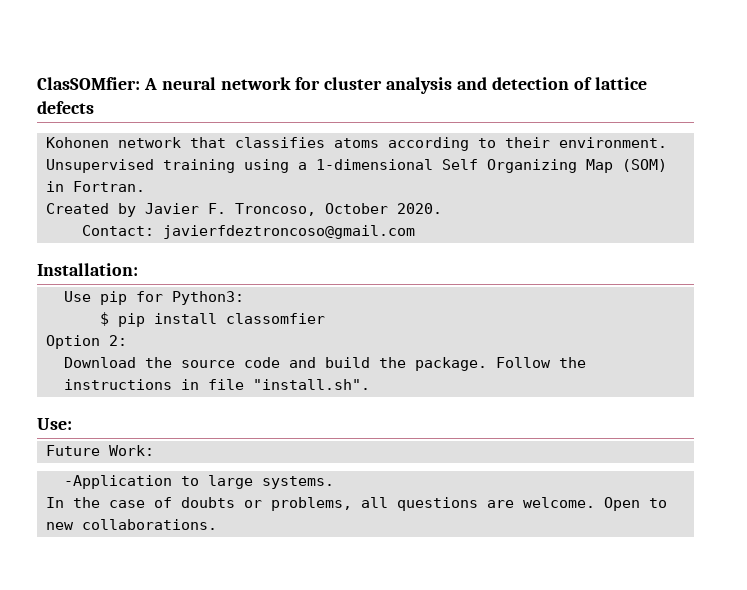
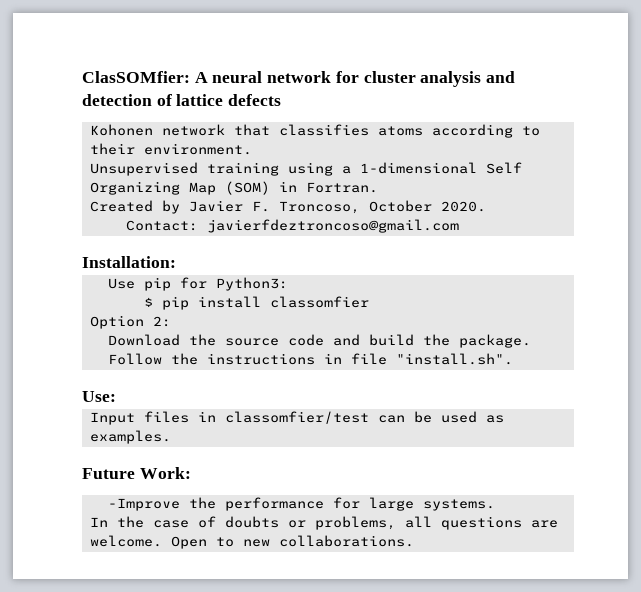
+ Input files in classomfier/test can be used as examples.
  Future Work:
- -Application to large systems.
+ -Improve the performance for large systems.

